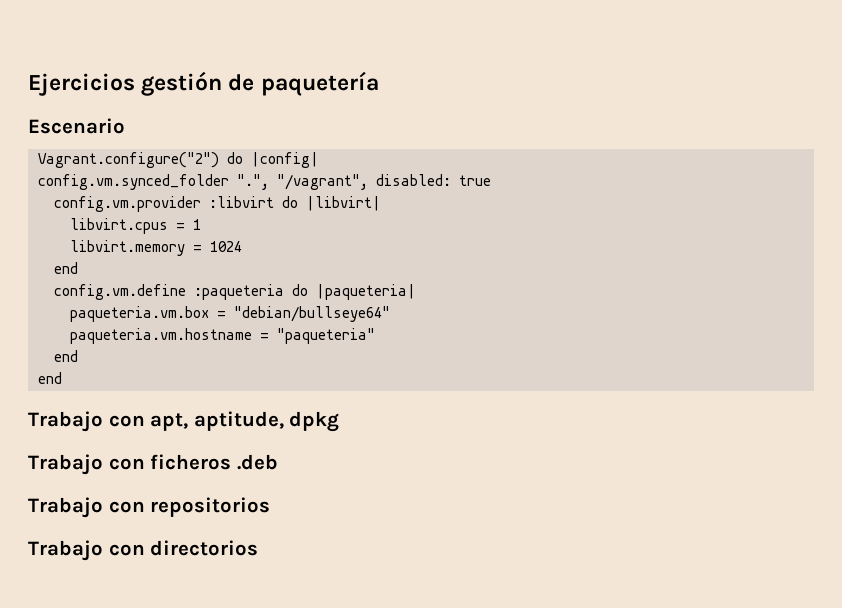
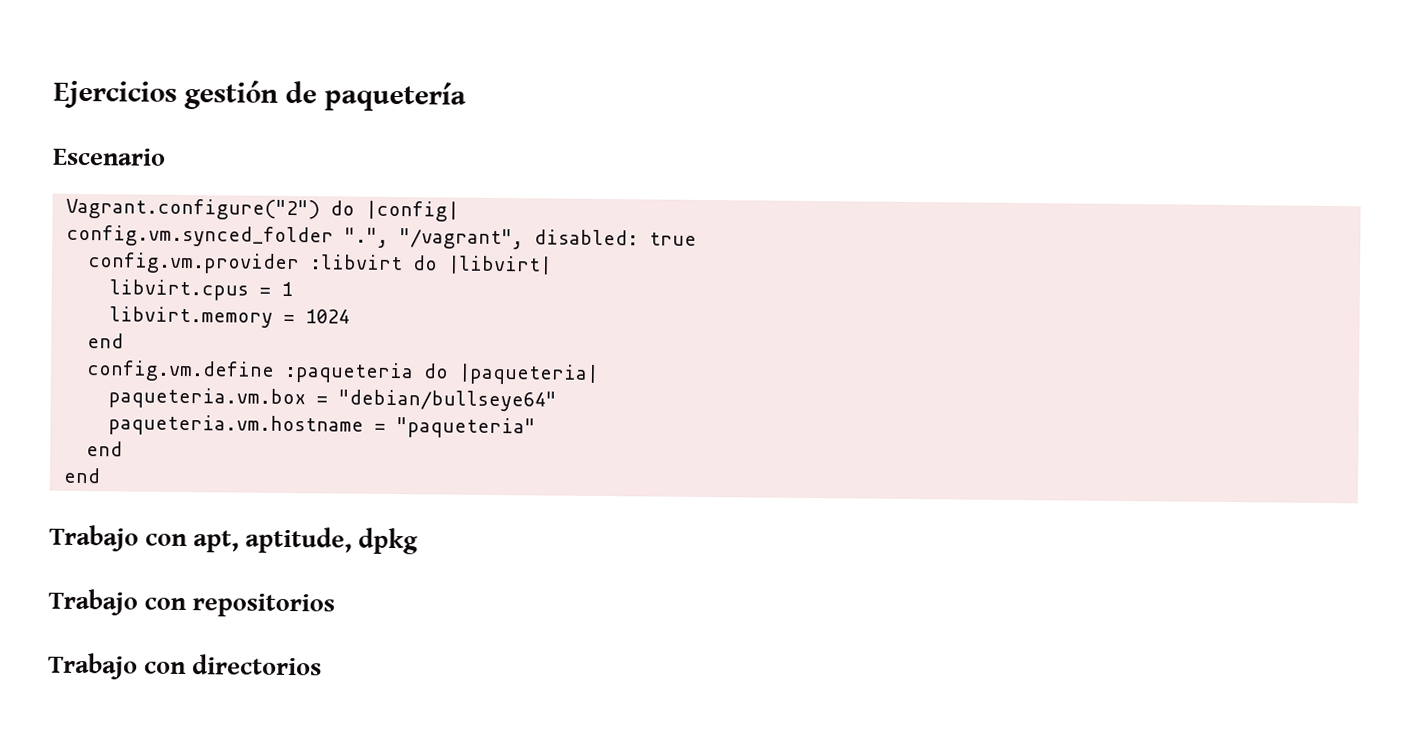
- Trabajo con ficheros .deb

